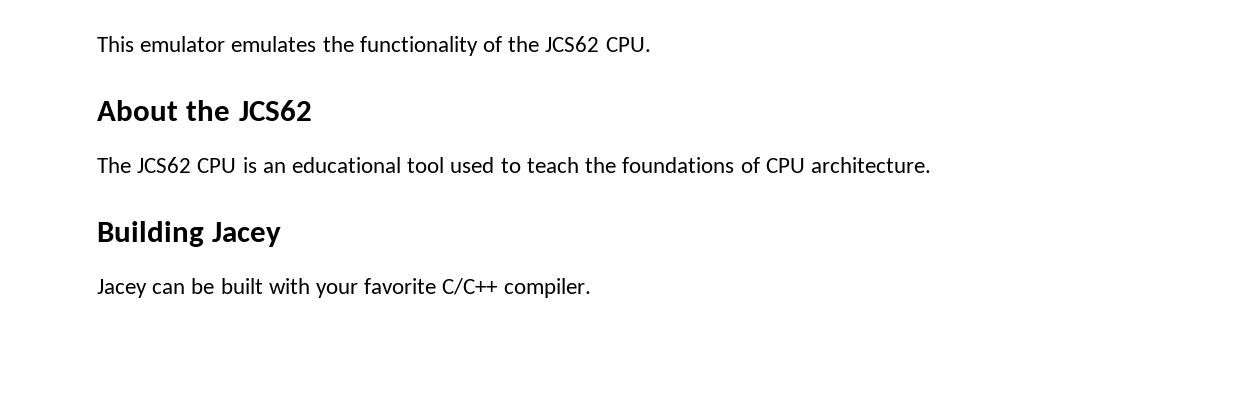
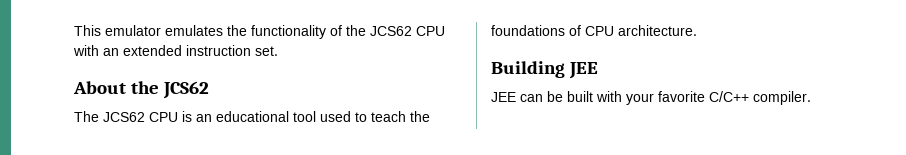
- This emulator emulates the functionality of the JCS62 CPU.
+ This emulator emulates the functionality of the JCS62 CPU with an extended instruction set.
- Building Jacey
- Jacey can be built with your favorite C/C++ compiler.
+ Building JEE
+ JEE can be built with your favorite C/C++ compiler.

